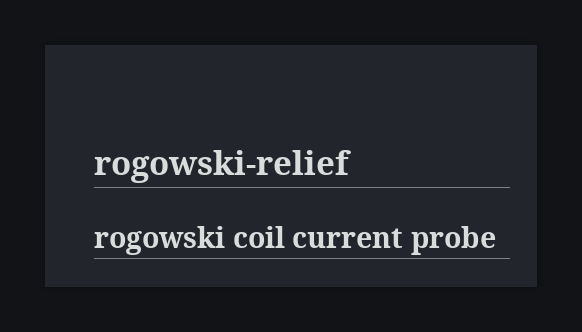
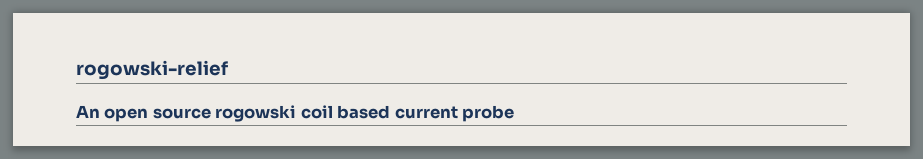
- rogowski coil current probe
+ An open source rogowski coil based current probe

